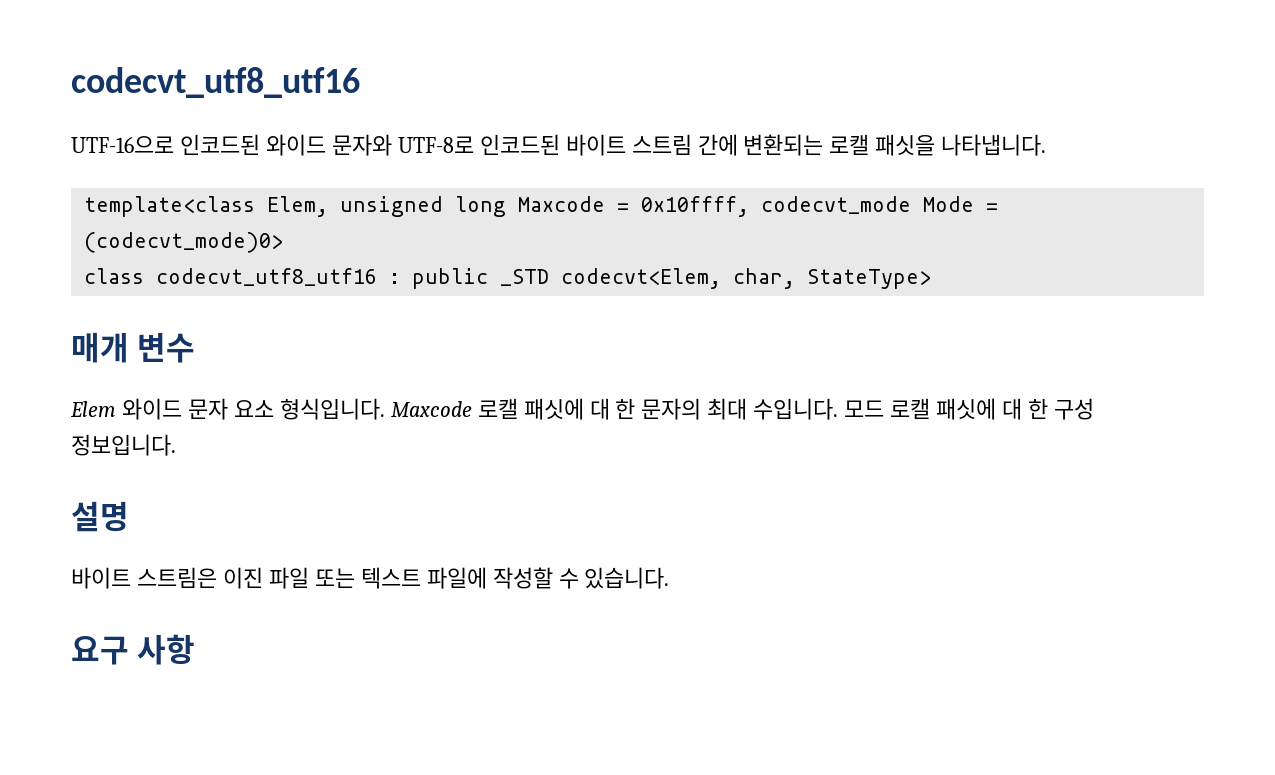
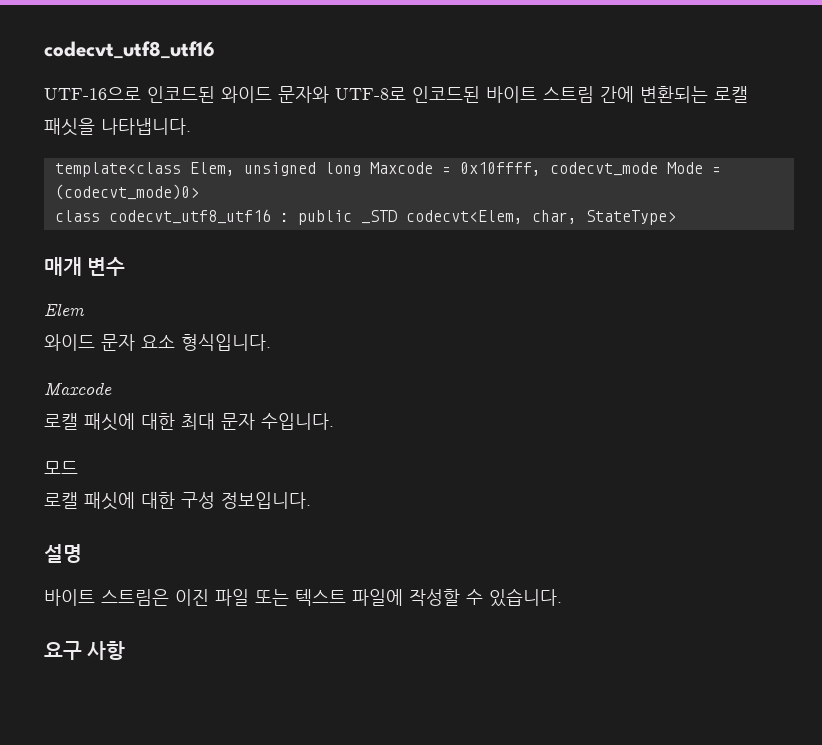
- Elem 와이드 문자 요소 형식입니다. Maxcode 로캘 패싯에 대 한 문자의 최대 수입니다. 모드 로캘 패싯에 대 한 구성 정보입니다.
+ Elem
+ 와이드 문자 요소 형식입니다.
+ Maxcode
+ 로캘 패싯에 대한 최대 문자 수입니다.
+ 모드
+ 로캘 패싯에 대한 구성 정보입니다.

